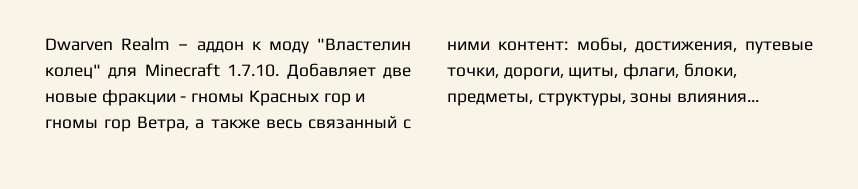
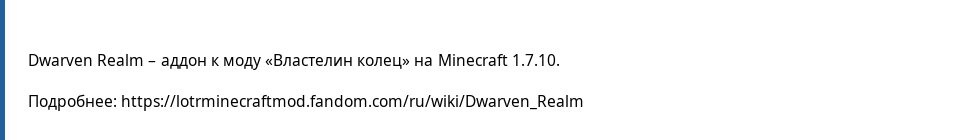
- Dwarven Realm – аддон к моду "Властелин колец" для Minecraft 1.7.10. Добавляет две новые фракции - гномы Красных гор и гномы гор Ветра, а также весь связанный с ними контент: мобы, достижения, путевые точки, дороги, щиты, флаги, блоки, предметы, структуры, зоны влияния...
+ Dwarven Realm – аддон к моду «Властелин колец» на Minecraft 1.7.10.
+ Подробнее: https://lotrminecraftmod.fandom.com/ru/wiki/Dwarven_Realm

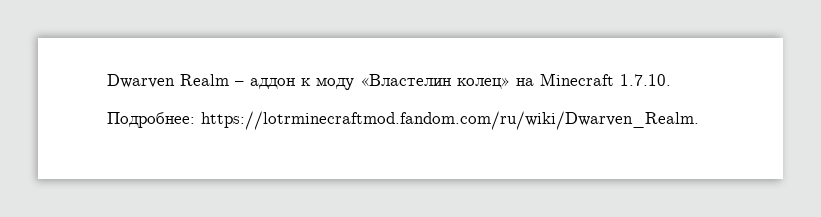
- Подробнее: https://lotrminecraftmod.fandom.com/ru/wiki/Dwarven_Realm
+ Подробнее: https://lotrminecraftmod.fandom.com/ru/wiki/Dwarven_Realm.

